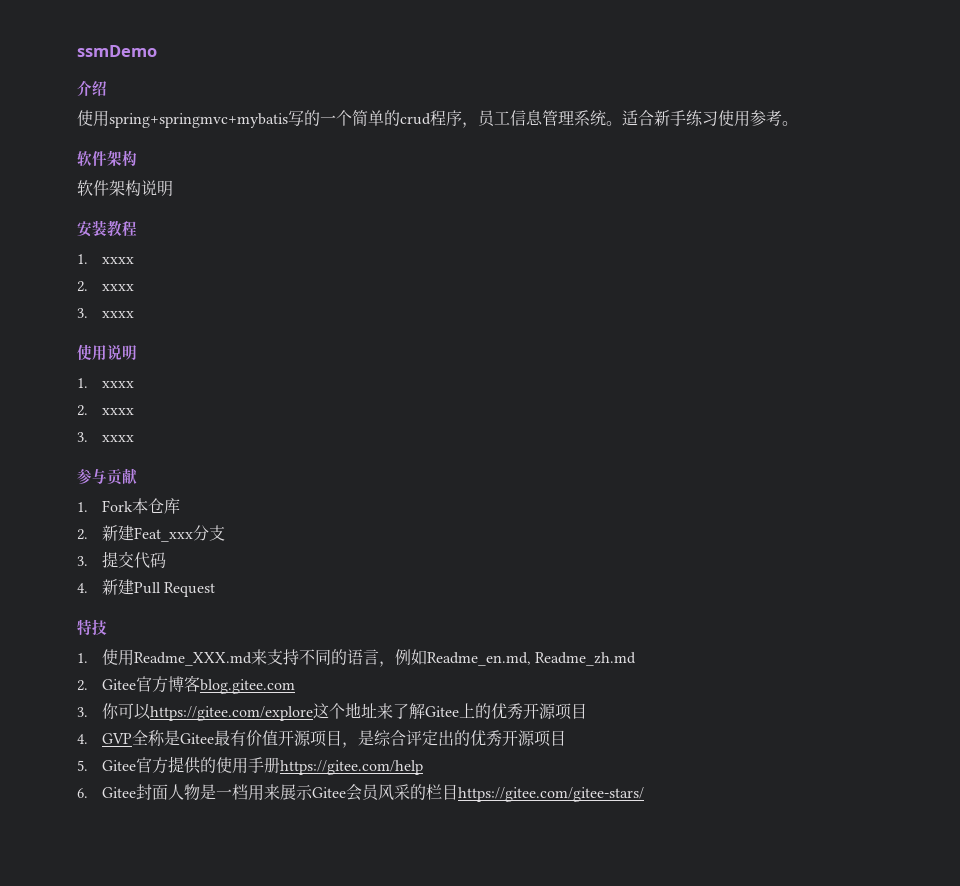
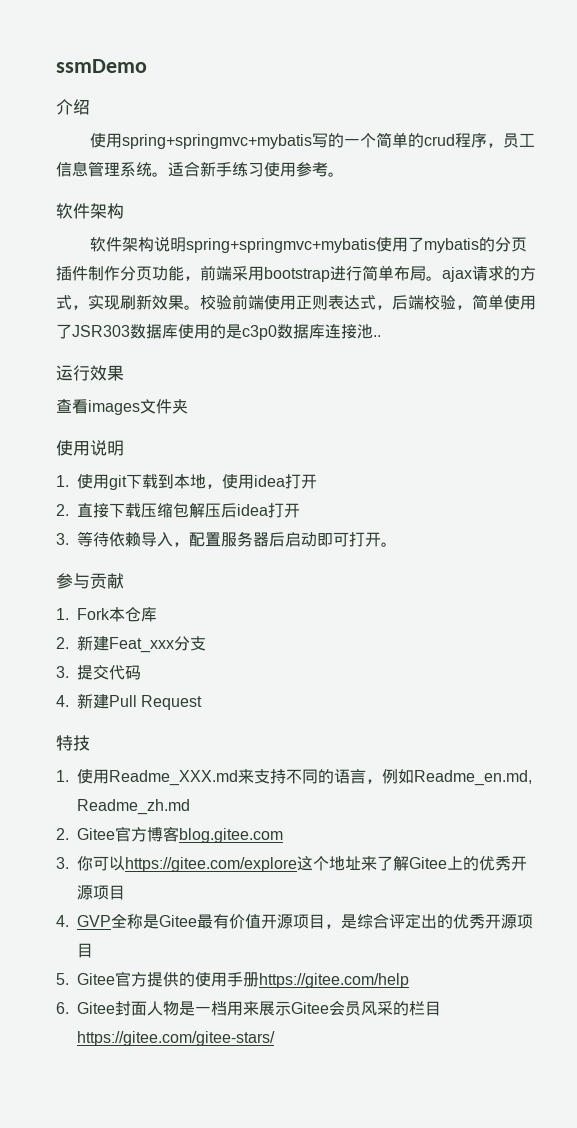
- 软件架构说明
- 安装教程
- 1. xxxx
- 2. xxxx
- 3. xxxx
+ 软件架构说明spring+springmvc+mybatis使用了mybatis的分页插件制作分页功能，前端采用bootstrap进行简单布局。ajax请求的方式，实现刷新效果。校验前端使用正则表达式，后端校验，简单使用了JSR303数据库使用的是c3p0数据库连接池..
+ 运行效果
+ 查看images文件夹
  使用说明
- 1. xxxx
- 2. xxxx
- 3. xxxx
+ 1.使用git下载到本地，使用idea打开
+ 2.直接下载压缩包解压后idea打开
+ 3.等待依赖导入，配置服务器后启动即可打开。

